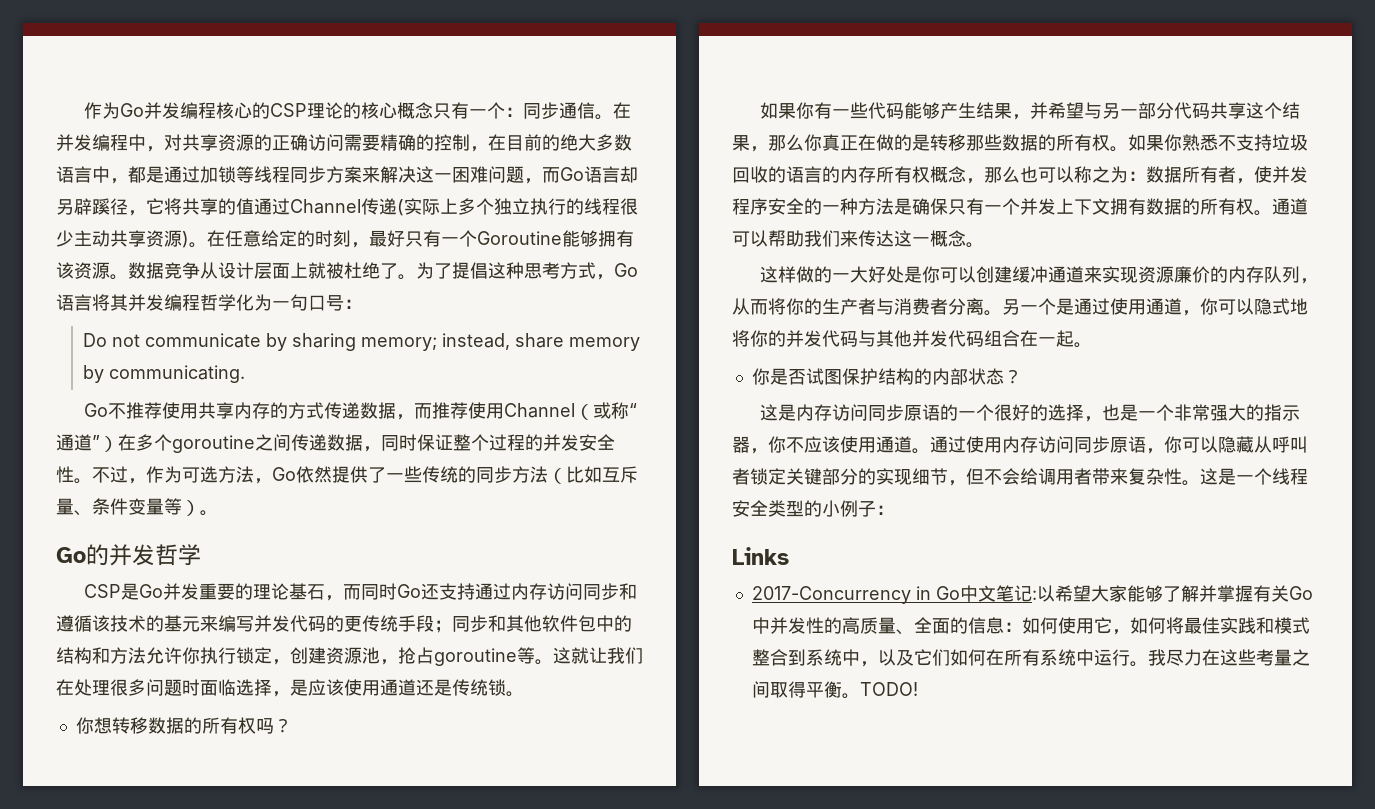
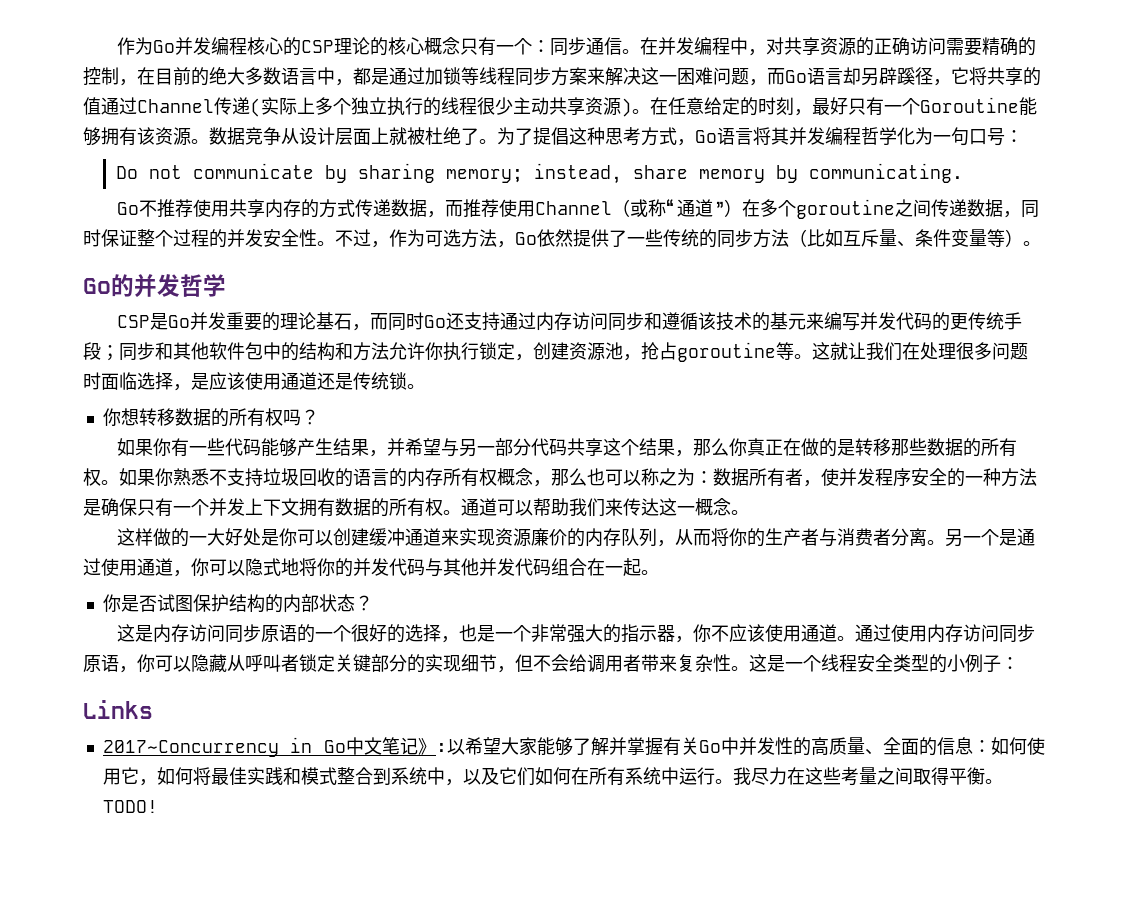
- 2017-Concurrency in Go中文笔记:以希望大家能够了解并掌握有关Go中并发性的高质量、全面的信息：如何使用它，如何将最佳实践和模式整合到系统中，以及它们如何在所有系统中运行。
+ 2017~Concurrency in Go中文笔记》:以希望大家能够了解并掌握有关Go中并发性的高质量、全面的信息：如何使用它，如何将最佳实践和模式整合到系统中，以及它们如何在所有系统中运行。

